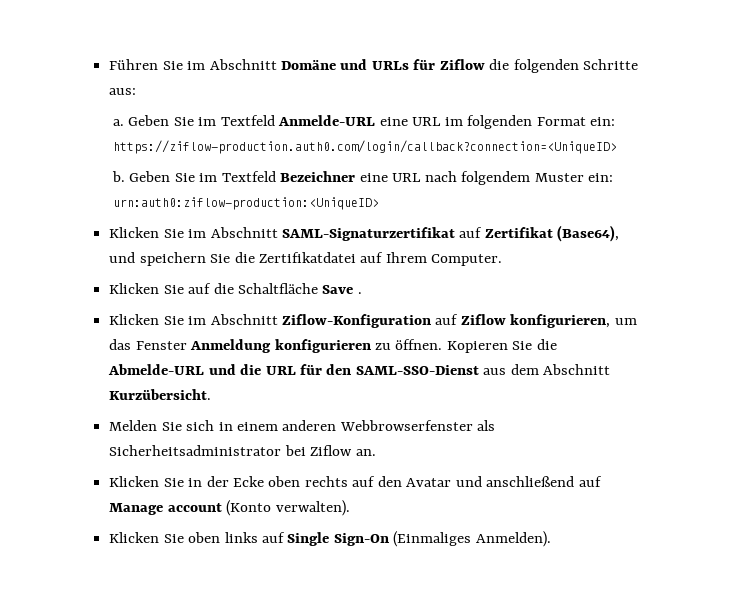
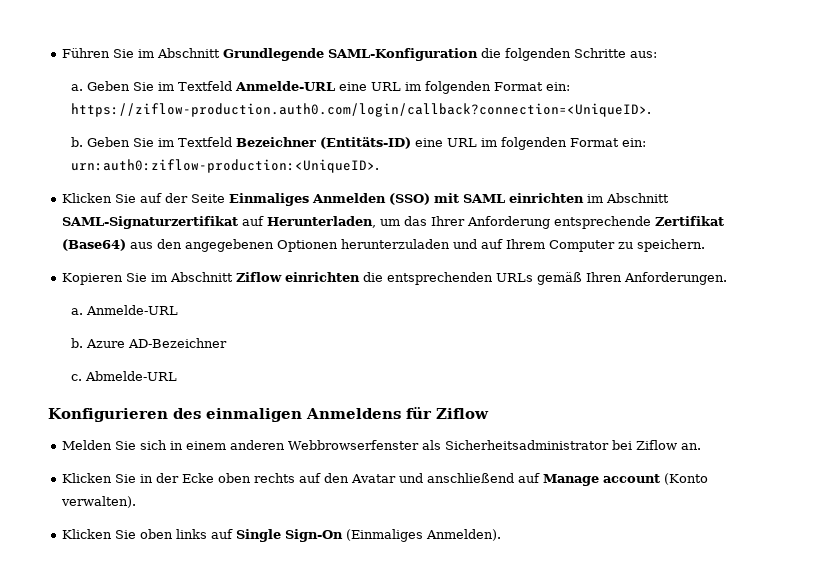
- Führen Sie im Abschnitt Domäne und URLs für Ziflow die folgenden Schritte aus:
+ Führen Sie im Abschnitt Grundlegende SAML-Konfiguration die folgenden Schritte aus:
- Geben Sie im Textfeld Anmelde-URL eine URL im folgenden Format ein: https://ziflow-production.auth0.com/login/callback?connection=<UniqueID>
+ Geben Sie im Textfeld Anmelde-URL eine URL im folgenden Format ein: https://ziflow-production.auth0.com/login/callback?connection=<UniqueID>.
- Geben Sie im Textfeld Bezeichner eine URL nach folgendem Muster ein: urn:auth0:ziflow-production:<UniqueID>
- Klicken Sie im Abschnitt SAML-Signaturzertifikat auf Zertifikat (Base64), und speichern Sie die Zertifikatdatei auf Ihrem Computer.
- Klicken Sie auf die Schaltfläche Save .
- Klicken Sie im Abschnitt Ziflow-Konfiguration auf Ziflow konfigurieren, um das Fenster Anmeldung konfigurieren zu öffnen. Kopieren Sie die Abmelde-URL und die URL für den SAML-SSO-Dienst aus dem Abschnitt Kurzübersicht.
+ Geben Sie im Textfeld Bezeichner (Entitäts-ID) eine URL im folgenden Format ein: urn:auth0:ziflow-production:<UniqueID>.
+ Klicken Sie auf der Seite Einmaliges Anmelden (SSO) mit SAML einrichten im Abschnitt SAML-Signaturzertifikat auf Herunterladen, um das Ihrer Anforderung entsprechende Zertifikat (Base64) aus den angegebenen Optionen herunterzuladen und auf Ihrem Computer zu speichern.
+ Kopieren Sie im Abschnitt Ziflow einrichten die entsprechenden URLs gemäß Ihren Anforderungen.
+ a. Anmelde-URL
+ b. Azure AD-Bezeichner
+ c. Abmelde-URL
+ Konfigurieren des einmaligen Anmeldens für Ziflow

